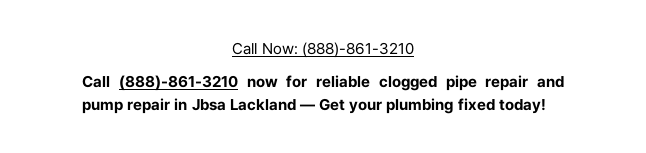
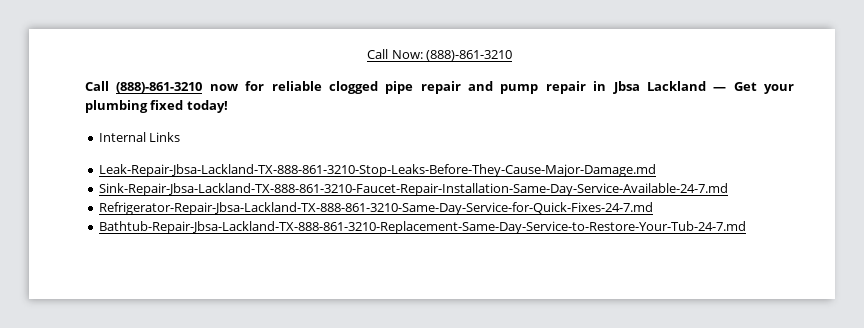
+ Internal Links
+ Leak-Repair-Jbsa-Lackland-TX-888-861-3210-Stop-Leaks-Before-They-Cause-Major-Damage.md
+ Sink-Repair-Jbsa-Lackland-TX-888-861-3210-Faucet-Repair-Installation-Same-Day-Service-Available-24-7.md
+ Refrigerator-Repair-Jbsa-Lackland-TX-888-861-3210-Same-Day-Service-for-Quick-Fixes-24-7.md
+ Bathtub-Repair-Jbsa-Lackland-TX-888-861-3210-Replacement-Same-Day-Service-to-Restore-Your-Tub-24-7.md

